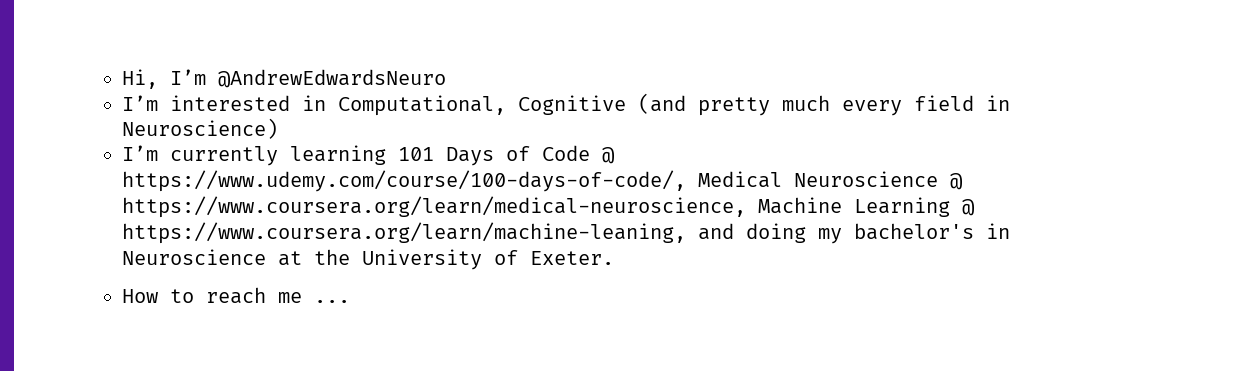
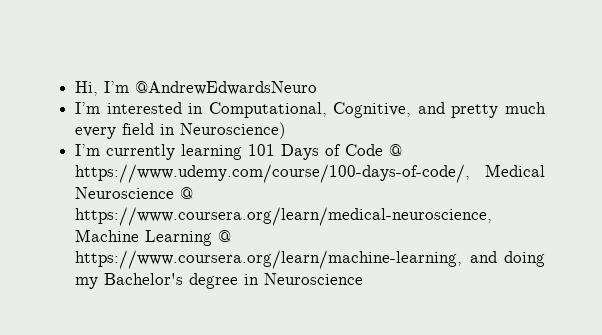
- I’m interested in Computational, Cognitive (and pretty much every field in Neuroscience)
+ I’m interested in Computational, Cognitive, and pretty much every field in Neuroscience)
- I’m currently learning 101 Days of Code @ https://www.udemy.com/course/100-days-of-code/, Medical Neuroscience @ https://www.coursera.org/learn/medical-neuroscience, Machine Learning @ https://www.coursera.org/learn/machine-leaning, and doing my bachelor's in Neuroscience at the University of Exeter.
- How to reach me ...
+ I’m currently learning 101 Days of Code @ https://www.udemy.com/course/100-days-of-code/, Medical Neuroscience @ https://www.coursera.org/learn/medical-neuroscience, Machine Learning @ https://www.coursera.org/learn/machine-learning, and doing my Bachelor's degree in Neuroscience

